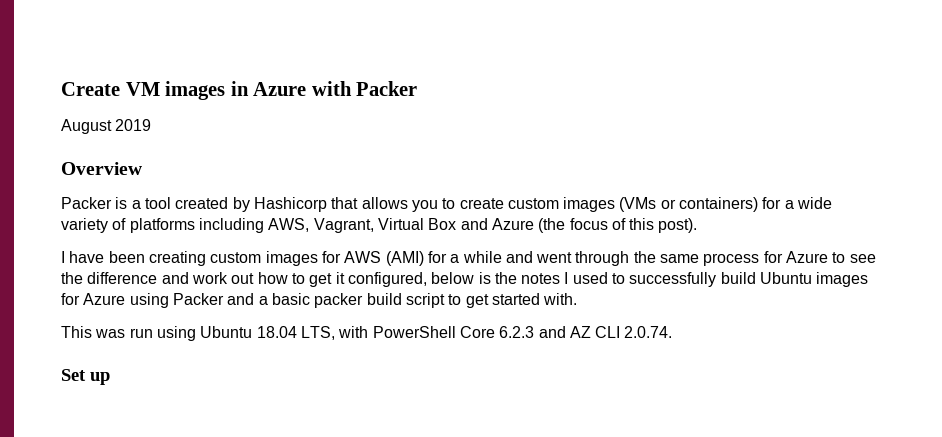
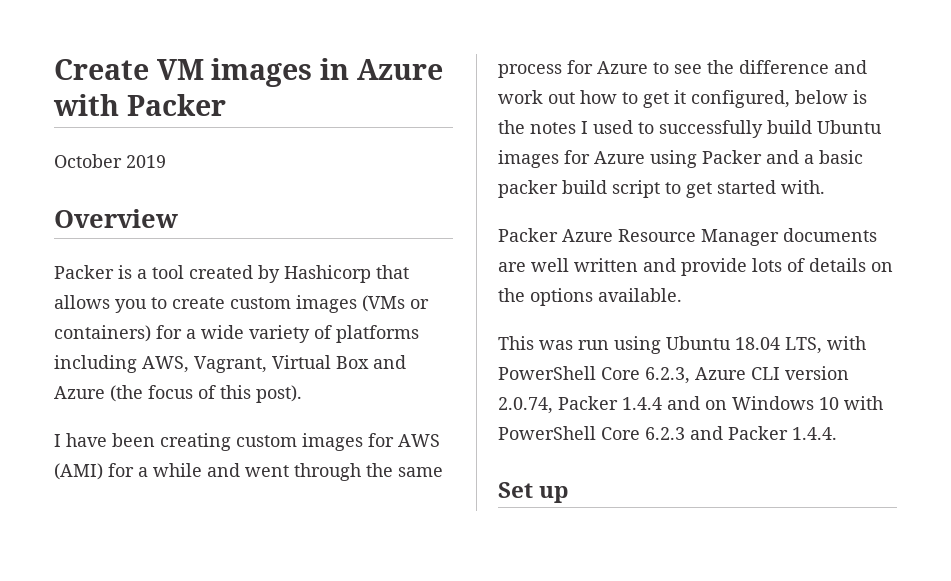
- August 2019
+ October 2019
+ Packer Azure Resource Manager documents are well written and provide lots of details on the options available.
- This was run using Ubuntu 18.04 LTS, with PowerShell Core 6.2.3 and AZ CLI 2.0.74.
+ This was run using Ubuntu 18.04 LTS, with PowerShell Core 6.2.3, Azure CLI version 2.0.74, Packer 1.4.4 and on Windows 10 with PowerShell Core 6.2.3 and Packer 1.4.4.

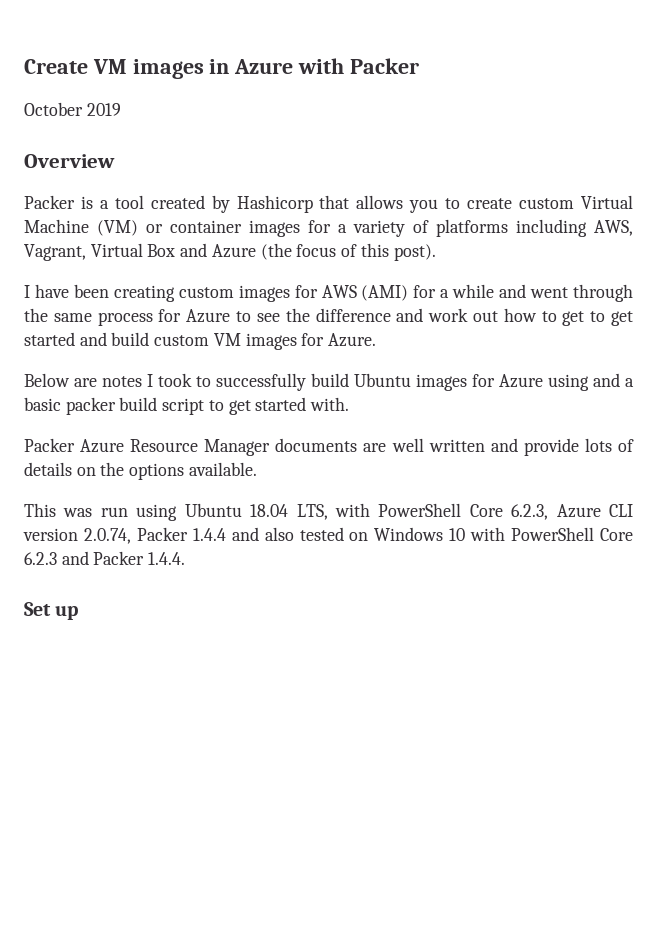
- Packer is a tool created by Hashicorp that allows you to create custom images (VMs or containers) for a wide variety of platforms including AWS, Vagrant, Virtual Box and Azure (the focus of this post).
+ Packer is a tool created by Hashicorp that allows you to create custom Virtual Machine (VM) or container images for a variety of platforms including AWS, Vagrant, Virtual Box and Azure (the focus of this post).
- I have been creating custom images for AWS (AMI) for a while and went through the same process for Azure to see the difference and work out how to get it configured, below is the notes I used to successfully build Ubuntu images for Azure using Packer and a basic packer build script to get started with.
+ I have been creating custom images for AWS (AMI) for a while and went through the same process for Azure to see the difference and work out how to get to get started and build custom VM images for Azure.
+ Below are notes I took to successfully build Ubuntu images for Azure using and a basic packer build script to get started with.
- This was run using Ubuntu 18.04 LTS, with PowerShell Core 6.2.3, Azure CLI version 2.0.74, Packer 1.4.4 and on Windows 10 with PowerShell Core 6.2.3 and Packer 1.4.4.
+ This was run using Ubuntu 18.04 LTS, with PowerShell Core 6.2.3, Azure CLI version 2.0.74, Packer 1.4.4 and also tested on Windows 10 with PowerShell Core 6.2.3 and Packer 1.4.4.

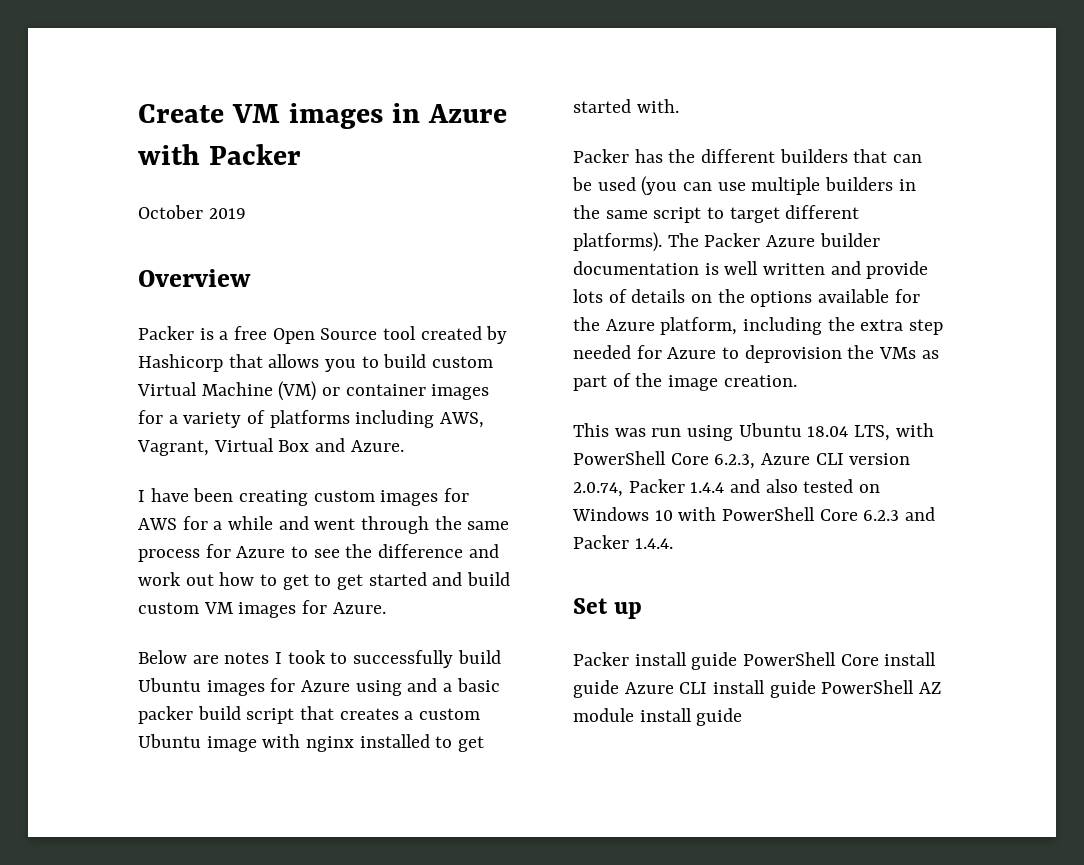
- Packer is a tool created by Hashicorp that allows you to create custom Virtual Machine (VM) or container images for a variety of platforms including AWS, Vagrant, Virtual Box and Azure (the focus of this post).
+ Packer is a free Open Source tool created by Hashicorp that allows you to build custom Virtual Machine (VM) or container images for a variety of platforms including AWS, Vagrant, Virtual Box and Azure.
- I have been creating custom images for AWS (AMI) for a while and went through the same process for Azure to see the difference and work out how to get to get started and build custom VM images for Azure.
+ I have been creating custom images for AWS for a while and went through the same process for Azure to see the difference and work out how to get to get started and build custom VM images for Azure.
- Below are notes I took to successfully build Ubuntu images for Azure using and a basic packer build script to get started with.
+ Below are notes I took to successfully build Ubuntu images for Azure using and a basic packer build script that creates a custom Ubuntu image with nginx installed to get started with.
- Packer Azure Resource Manager documents are well written and provide lots of details on the options available.
+ Packer has the different builders that can be used (you can use multiple builders in the same script to target different platforms). The Packer Azure builder documentation is well written and provide lots of details on the options available for the Azure platform, including the extra step needed for Azure to deprovision the VMs as part of the image creation.
+ Packer install guide PowerShell Core install guide Azure CLI install guide PowerShell AZ module install guide

